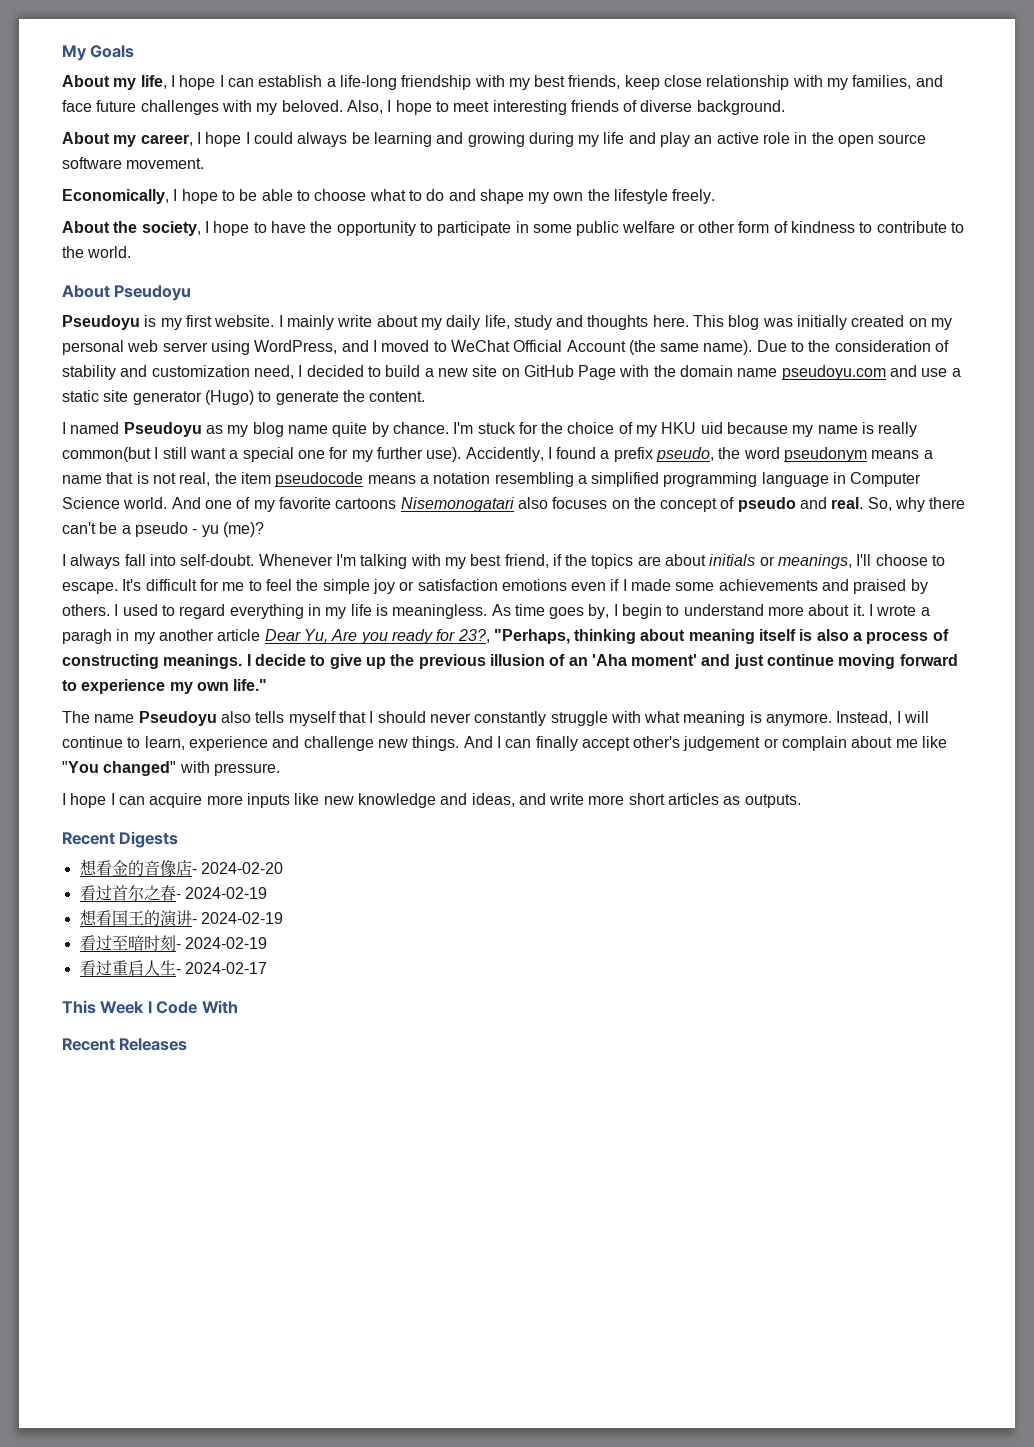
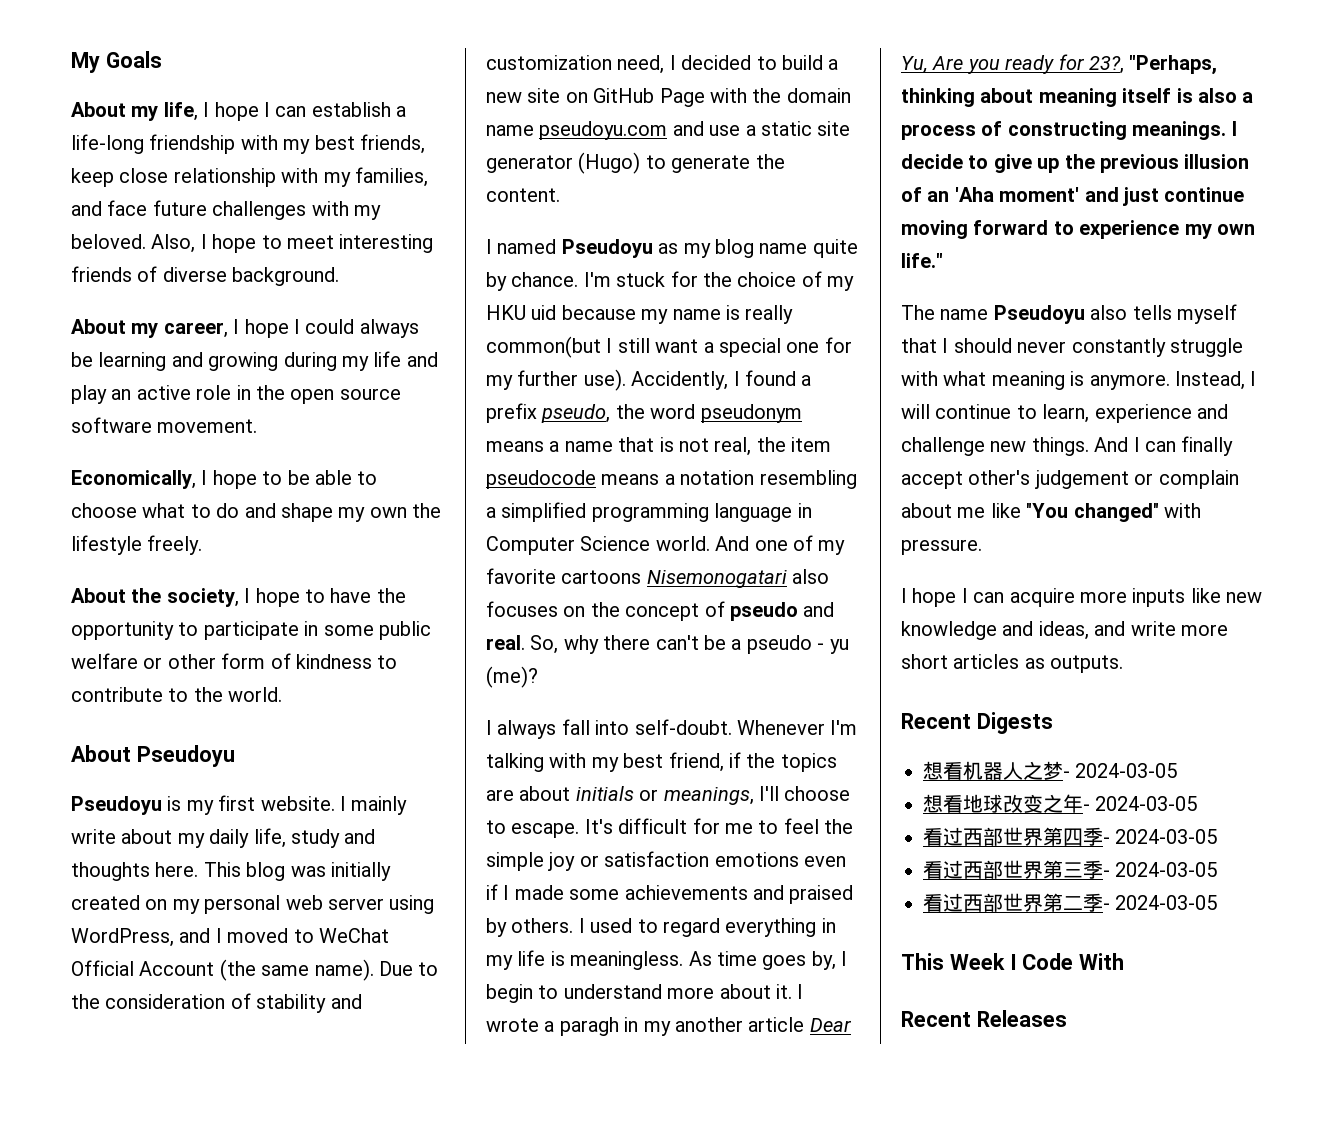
- 想看金的音像店- 2024-02-20
- 看过首尔之春- 2024-02-19
- 想看国王的演讲- 2024-02-19
- 看过至暗时刻- 2024-02-19
- 看过重启人生- 2024-02-17
+ 想看机器人之梦- 2024-03-05
+ 想看地球改变之年- 2024-03-05
+ 看过西部世界第四季- 2024-03-05
+ 看过西部世界第三季- 2024-03-05
+ 看过西部世界第二季- 2024-03-05

